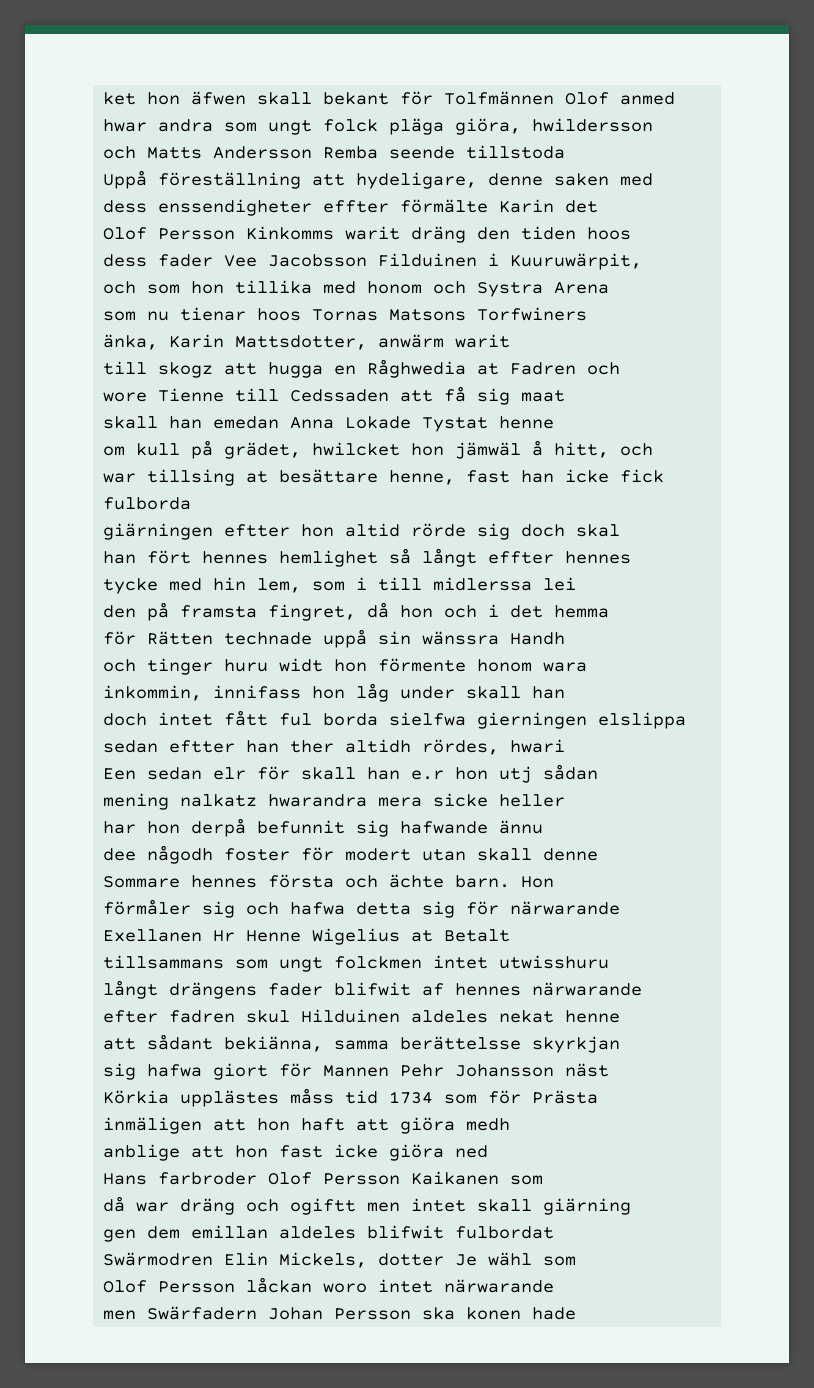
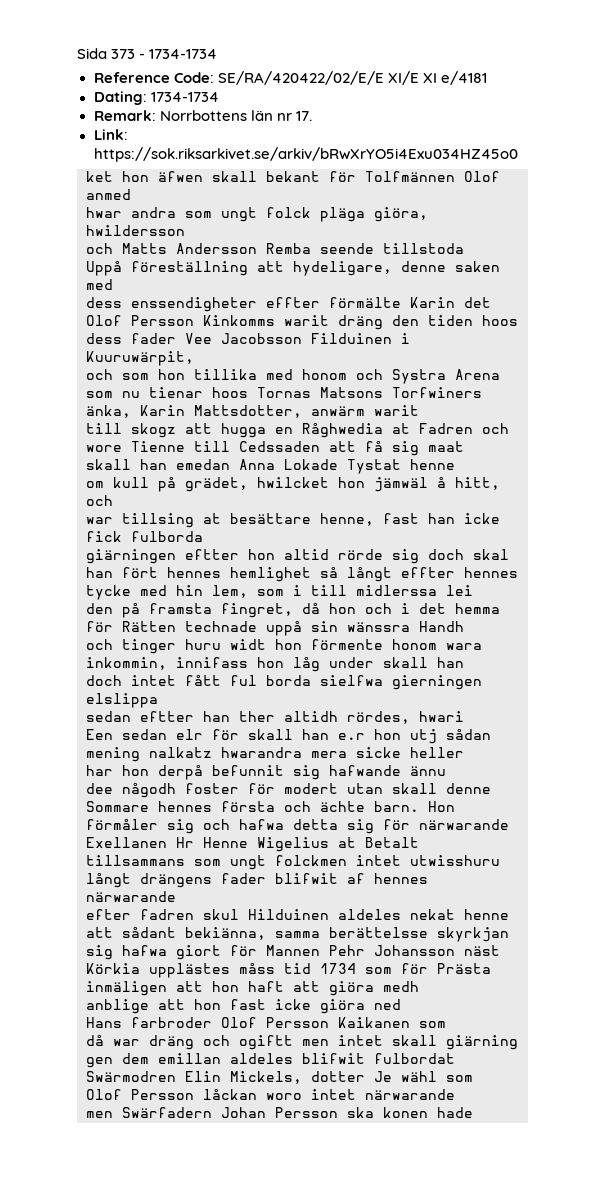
+ Sida 373 - 1734-1734
+ Reference Code: SE/RA/420422/02/E/E XI/E XI e/4181
+ Dating: 1734-1734
+ Remark: Norrbottens län nr 17.
+ Link: https://sok.riksarkivet.se/arkiv/bRwXrYO5i4Exu034HZ45o0

